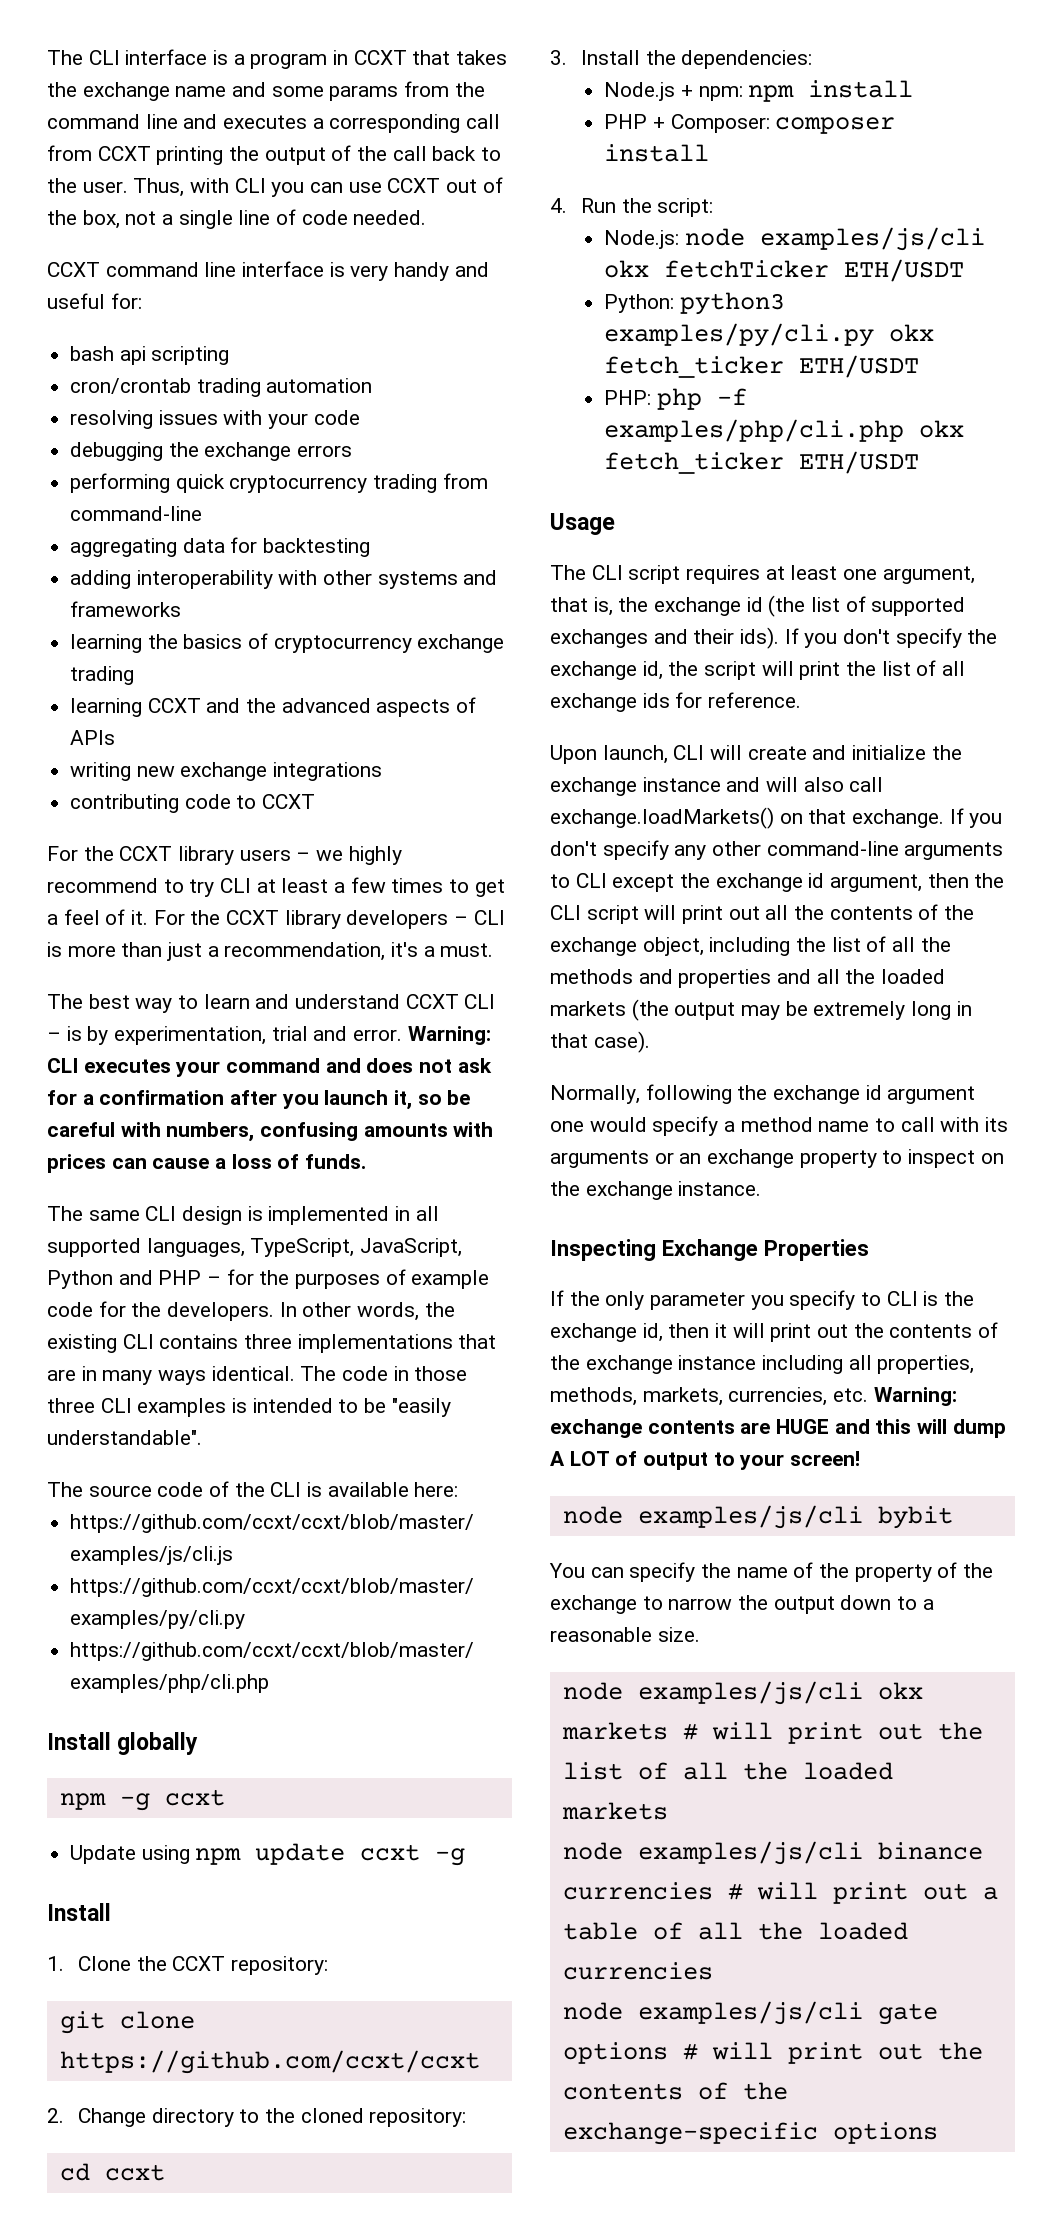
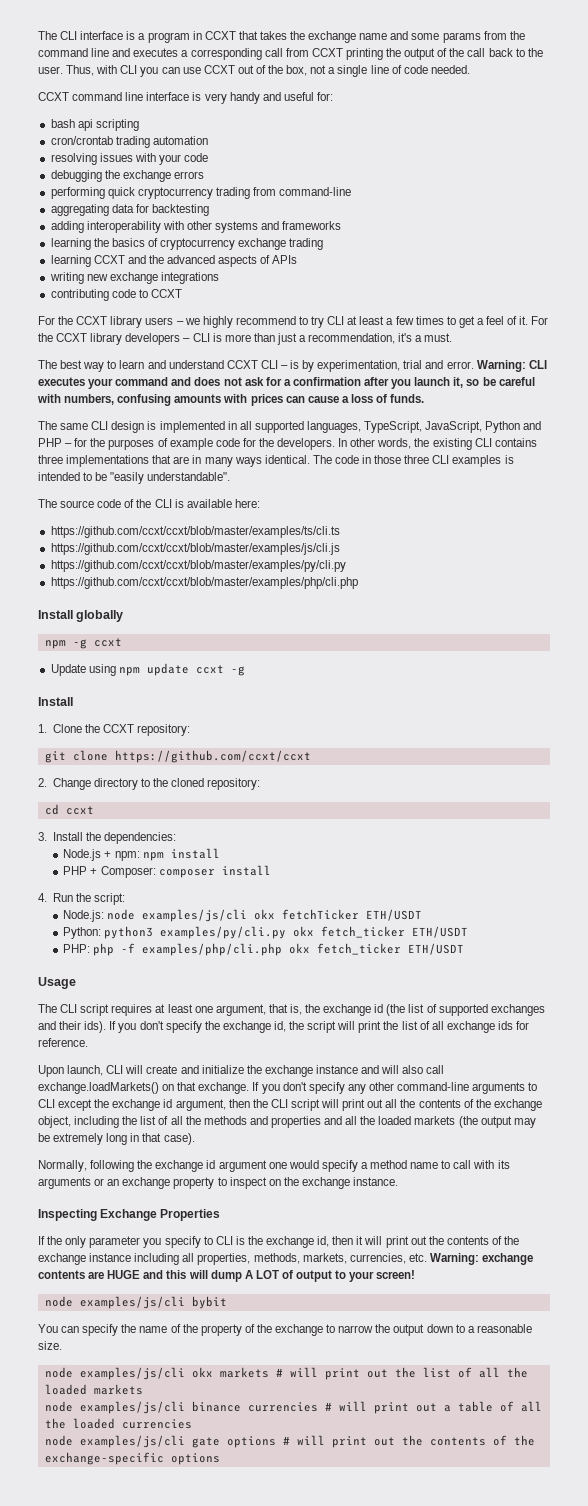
+ https://github.com/ccxt/ccxt/blob/master/examples/ts/cli.ts

